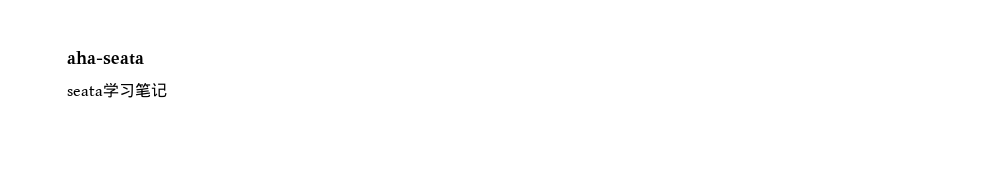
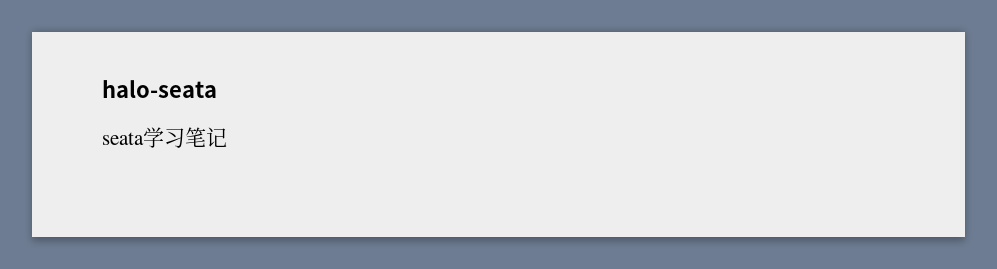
- aha-seata
+ halo-seata

